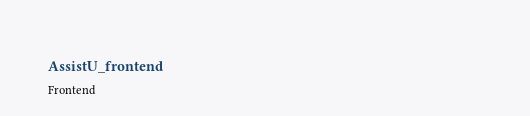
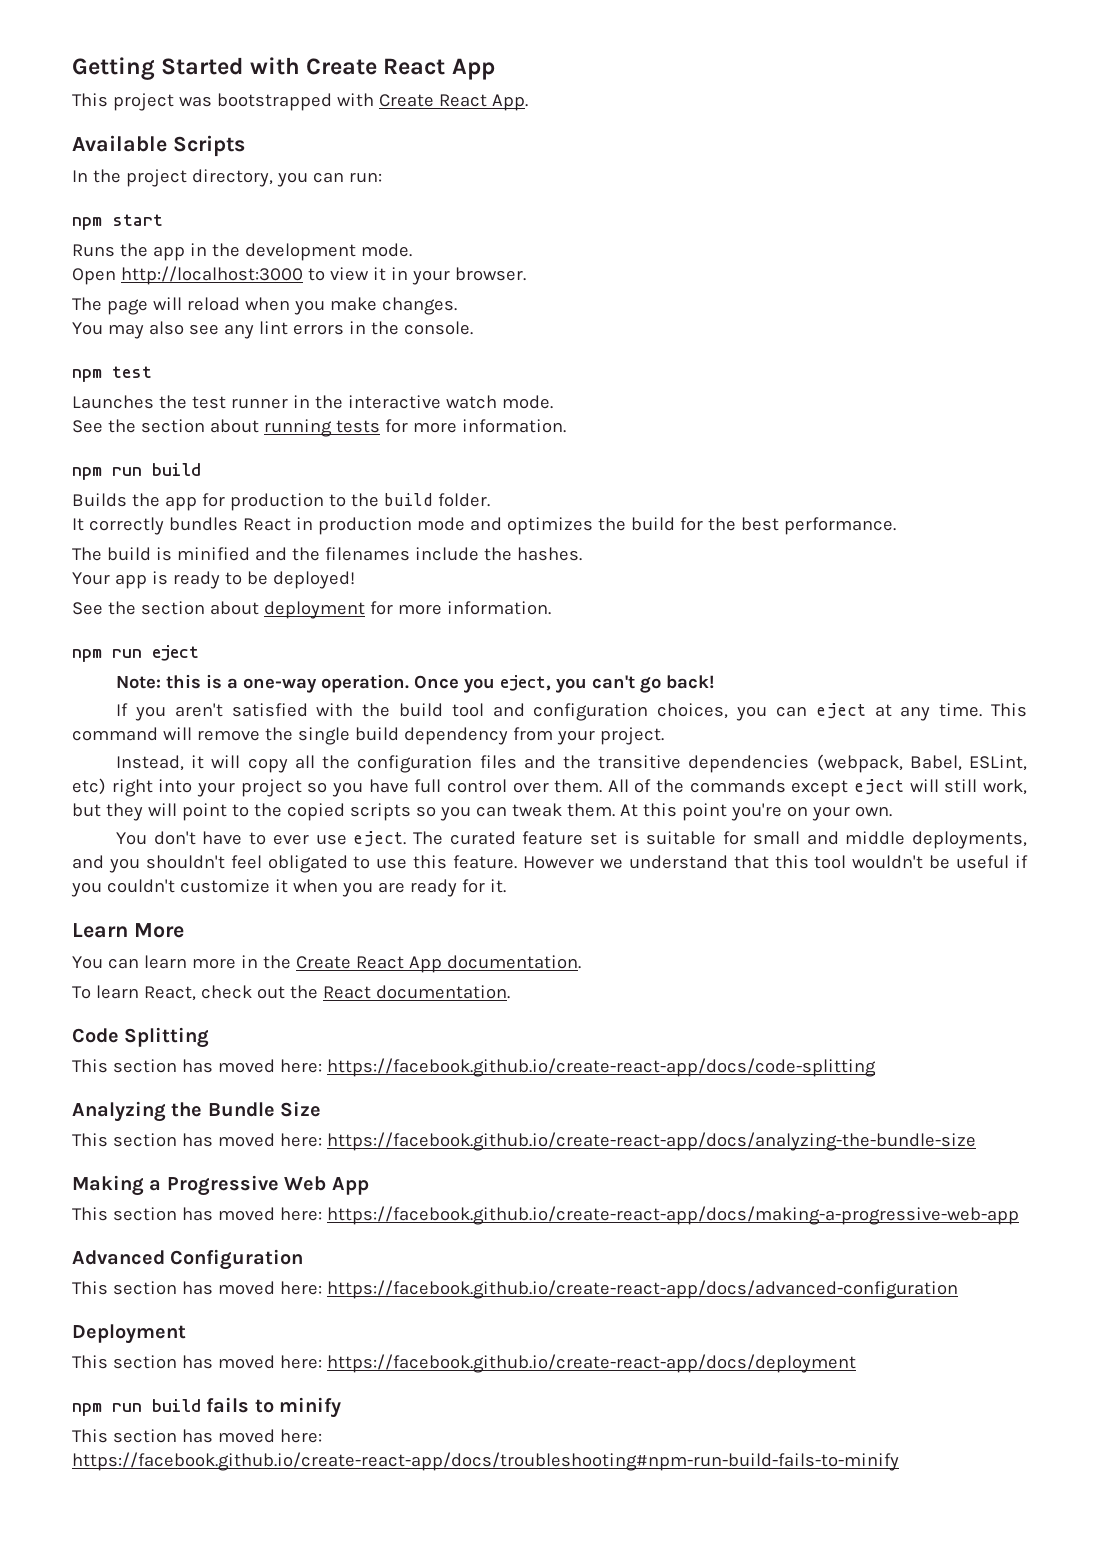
- AssistU_frontend
- Frontend
+ Getting Started with Create React App
+ This project was bootstrapped with Create React App.
+ Available Scripts
+ In the project directory, you can run:
+ npm start
+ Runs the app in the development mode.
+ Open http://localhost:3000 to view it in your browser.
+ The page will reload when you make changes.
+ You may also see any lint errors in the console.
+ npm test
+ Launches the test runner in the interactive watch mode.
+ See the section about running tests for more information.
+ npm run build
+ Builds the app for production to the build folder.
+ It correctly bundles React in production mode and optimizes the build for the best performance.
+ The build is minified and the filenames include the hashes.
+ Your app is ready to be deployed!
+ See the section about deployment for more information.
+ npm run eject
+ Note: this is a one-way operation. Once you eject, you can't go back!
+ If you aren't satisfied with the build tool and configuration choices, you can eject at any time. This command will remove the single build dependency from your project.
+ Instead, it will copy all the configuration files and the transitive dependencies (webpack, Babel, ESLint, etc) right into your project so you have full control over them. All of the commands except eject will still work, but they will point to the copied scripts so you can tweak them. At this point you're on your own.
+ You don't have to ever use eject. The curated feature set is suitable for small and middle deployments, and you shouldn't feel obligated to use this feature. However we understand that this tool wouldn't be useful if you couldn't customize it when you are ready for it.
+ Learn More
+ You can learn more in the Create React App documentation.
+ To learn React, check out the React documentation.
+ Code Splitting
+ This section has moved here: https://facebook.github.io/create-react-app/docs/code-splitting
+ Analyzing the Bundle Size
+ This section has moved here: https://facebook.github.io/create-react-app/docs/analyzing-the-bundle-size
+ Making a Progressive Web App
+ This section has moved here: https://facebook.github.io/create-react-app/docs/making-a-progressive-web-app
+ Advanced Configuration
+ This section has moved here: https://facebook.github.io/create-react-app/docs/advanced-configuration
+ Deployment
+ This section has moved here: https://facebook.github.io/create-react-app/docs/deployment
+ npm run build fails to minify
+ This section has moved here: https://facebook.github.io/create-react-app/docs/troubleshooting#npm-run-build-fails-to-minify

